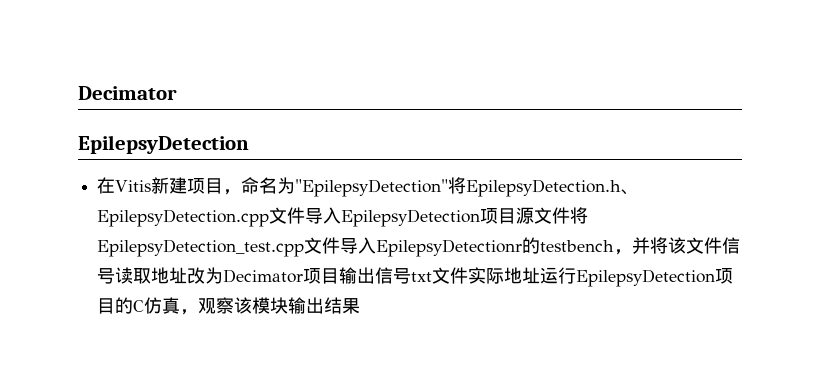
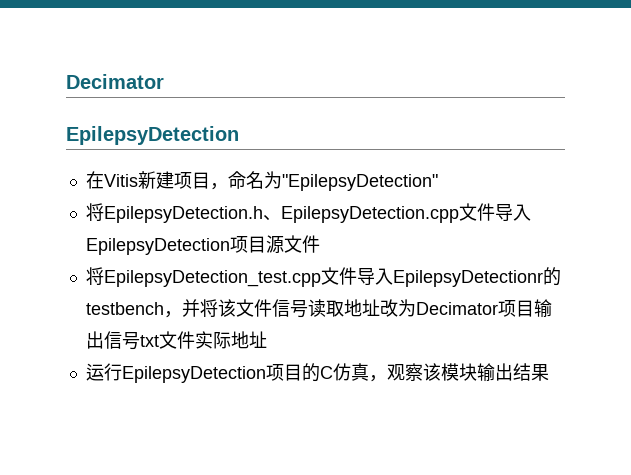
- 在Vitis新建项目，命名为"EpilepsyDetection"将EpilepsyDetection.h、EpilepsyDetection.cpp文件导入EpilepsyDetection项目源文件将EpilepsyDetection_test.cpp文件导入EpilepsyDetectionr的testbench，并将该文件信号读取地址改为Decimator项目输出信号txt文件实际地址运行EpilepsyDetection项目的C仿真，观察该模块输出结果
+ 在Vitis新建项目，命名为"EpilepsyDetection"
+ 将EpilepsyDetection.h、EpilepsyDetection.cpp文件导入EpilepsyDetection项目源文件
+ 将EpilepsyDetection_test.cpp文件导入EpilepsyDetectionr的testbench，并将该文件信号读取地址改为Decimator项目输出信号txt文件实际地址
+ 运行EpilepsyDetection项目的C仿真，观察该模块输出结果

